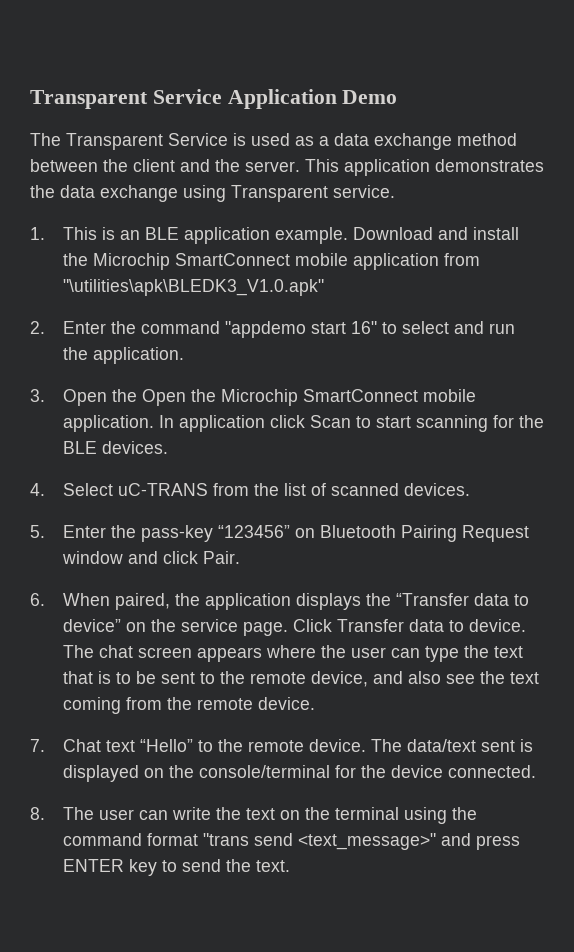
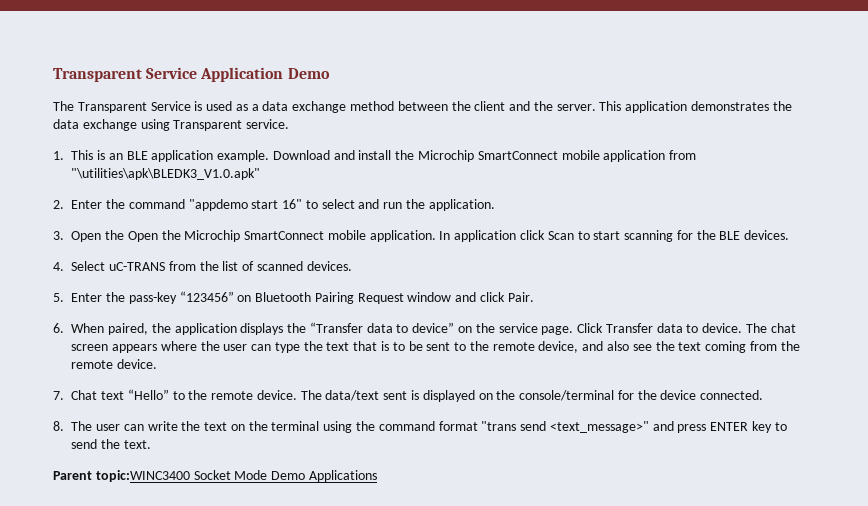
+ Parent topic:WINC3400 Socket Mode Demo Applications

